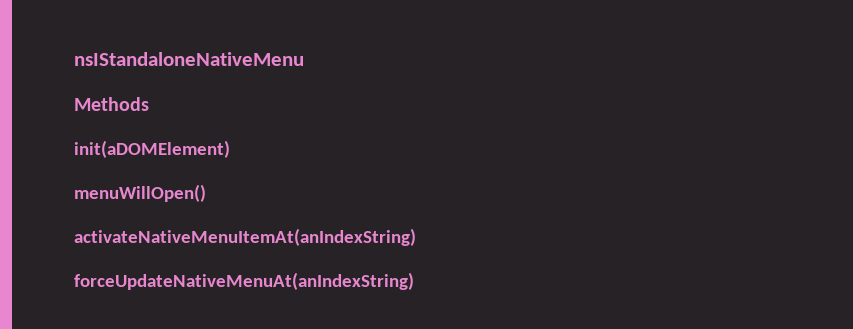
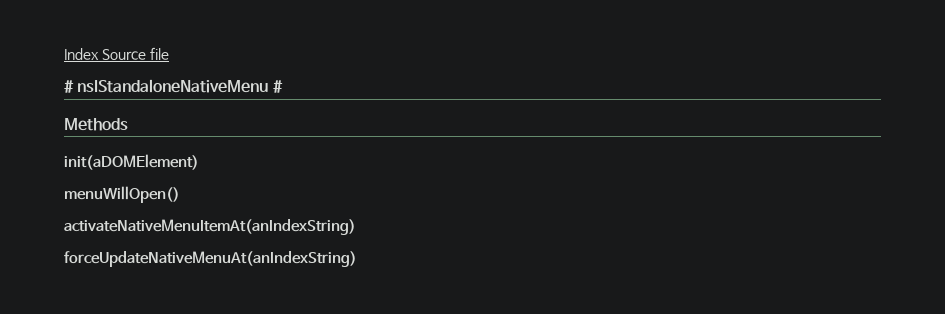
- nsIStandaloneNativeMenu
+ Index Source file
+ # nsIStandaloneNativeMenu #

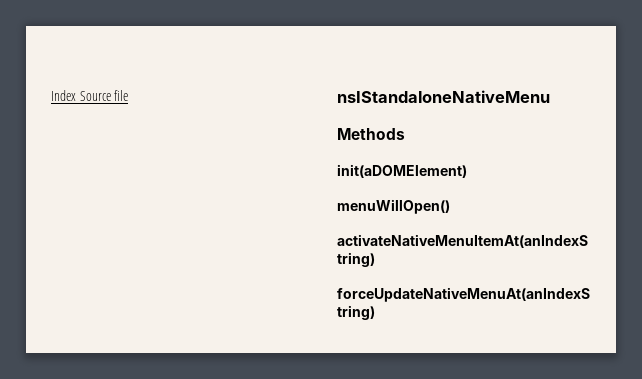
- # nsIStandaloneNativeMenu #
+ nsIStandaloneNativeMenu

